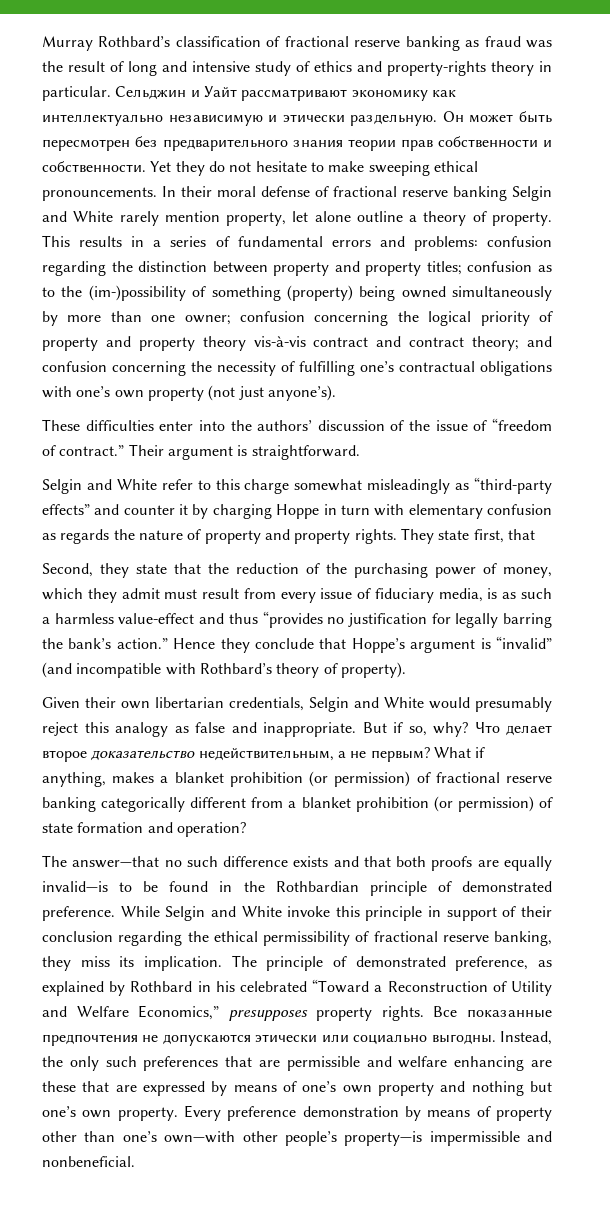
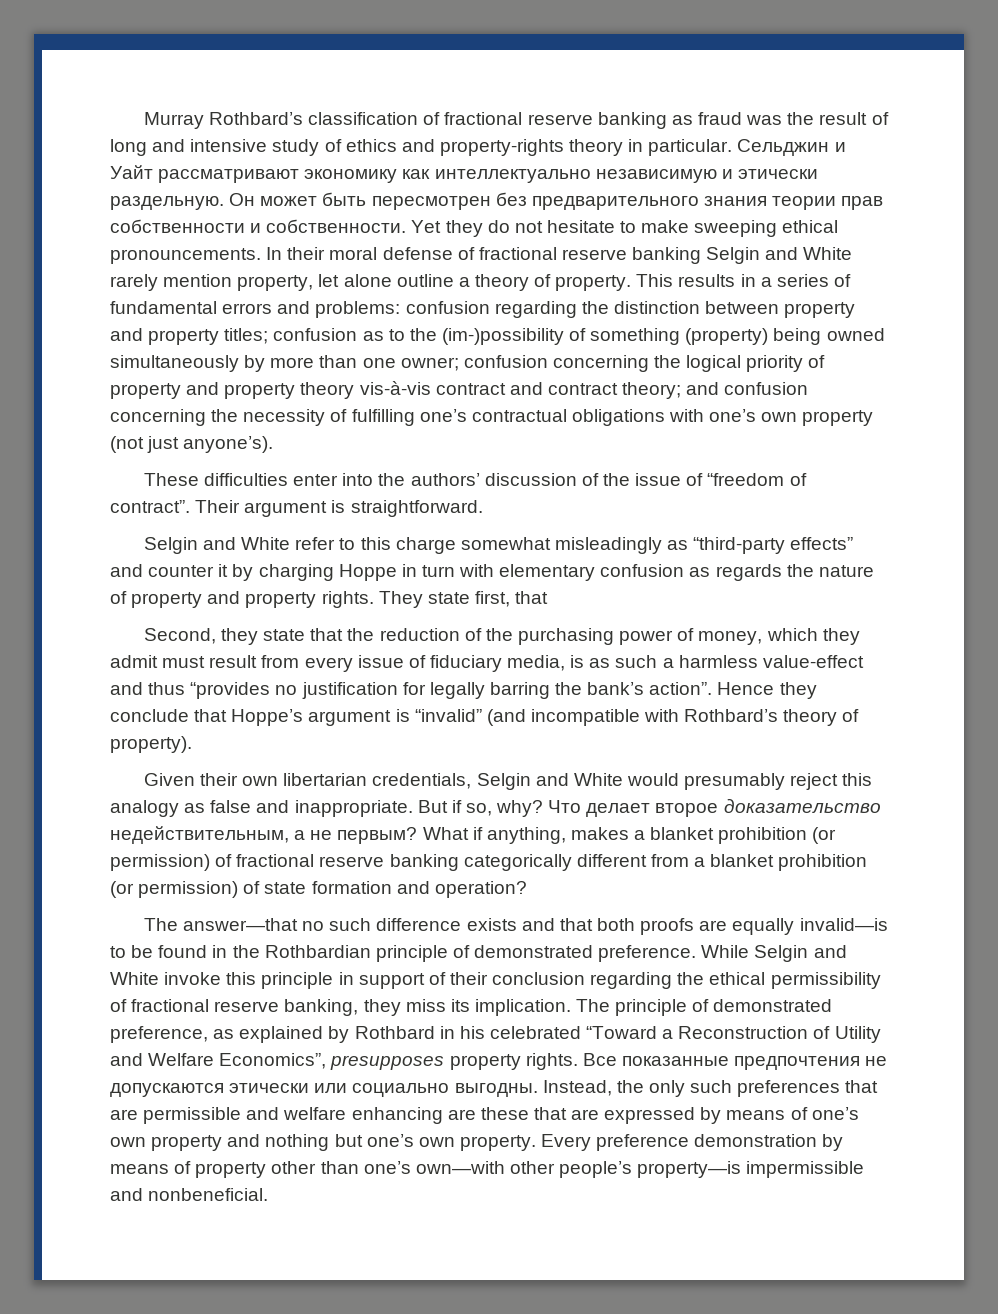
- These difficulties enter into the authors’ discussion of the issue of “freedom of contract.”
+ These difficulties enter into the authors’ discussion of the issue of “freedom of contract”.
- Second, they state that the reduction of the purchasing power of money, which they admit must result from every issue of fiduciary media, is as such a harmless value-effect and thus “provides no justification for legally barring the bank’s action.”
+ Second, they state that the reduction of the purchasing power of money, which they admit must result from every issue of fiduciary media, is as such a harmless value-effect and thus “provides no justification for legally barring the bank’s action”.
- The principle of demonstrated preference, as explained by Rothbard in his celebrated “Toward a Reconstruction of Utility and Welfare Economics,” presupposes property rights.
+ The principle of demonstrated preference, as explained by Rothbard in his celebrated “Toward a Reconstruction of Utility and Welfare Economics”, presupposes property rights.

